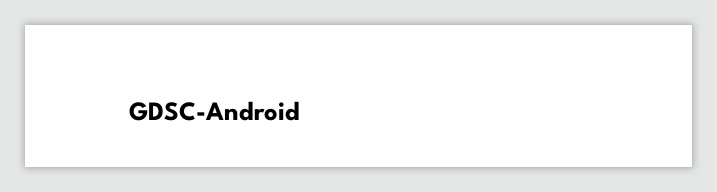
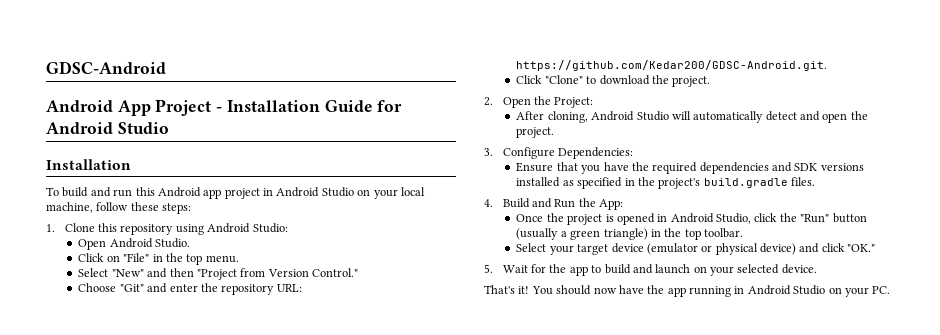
+ Android App Project - Installation Guide for Android Studio
+ Installation
+ To build and run this Android app project in Android Studio on your local machine, follow these steps:
+ 1. Clone this repository using Android Studio:
+ Open Android Studio.
+ Click on "File" in the top menu.
+ Select "New" and then "Project from Version Control."
+ Choose "Git" and enter the repository URL: https://github.com/Kedar200/GDSC-Android.git.
+ Click "Clone" to download the project.
+ 2. Open the Project:
+ After cloning, Android Studio will automatically detect and open the project.
+ 3. Configure Dependencies:
+ Ensure that you have the required dependencies and SDK versions installed as specified in the project's build.gradle files.
+ 4. Build and Run the App:
+ Once the project is opened in Android Studio, click the "Run" button (usually a green triangle) in the top toolbar.
+ Select your target device (emulator or physical device) and click "OK."
+ 5. Wait for the app to build and launch on your selected device.
+ That's it! You should now have the app running in Android Studio on your PC.

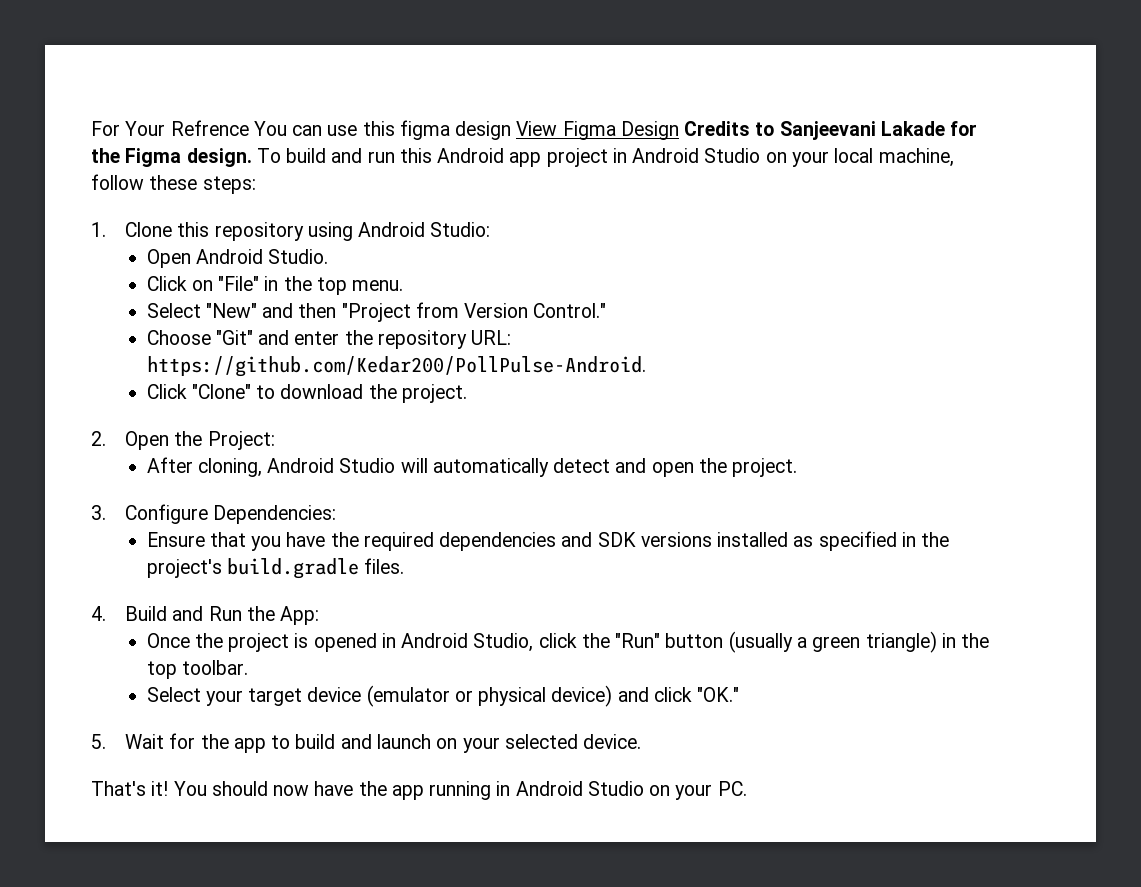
- GDSC-Android
- Android App Project - Installation Guide for Android Studio
- Installation
- To build and run this Android app project in Android Studio on your local machine, follow these steps:
+ For Your Refrence You can use this figma design View Figma Design Credits to Sanjeevani Lakade for the Figma design. To build and run this Android app project in Android Studio on your local machine, follow these steps:
- Choose "Git" and enter the repository URL: https://github.com/Kedar200/GDSC-Android.git.
+ Choose "Git" and enter the repository URL: https://github.com/Kedar200/PollPulse-Android.

